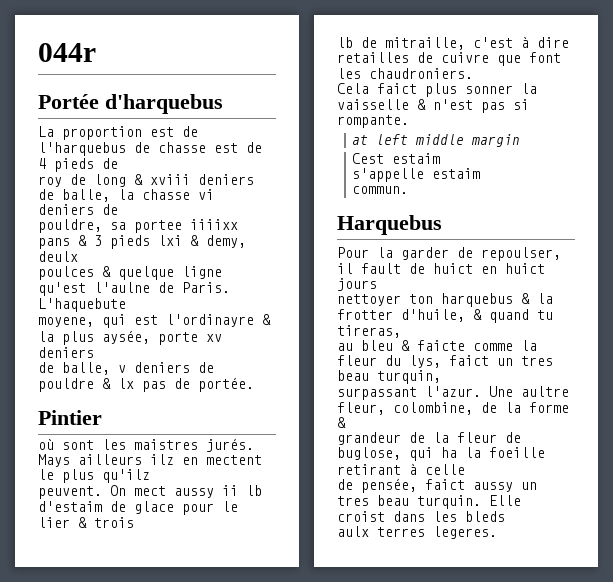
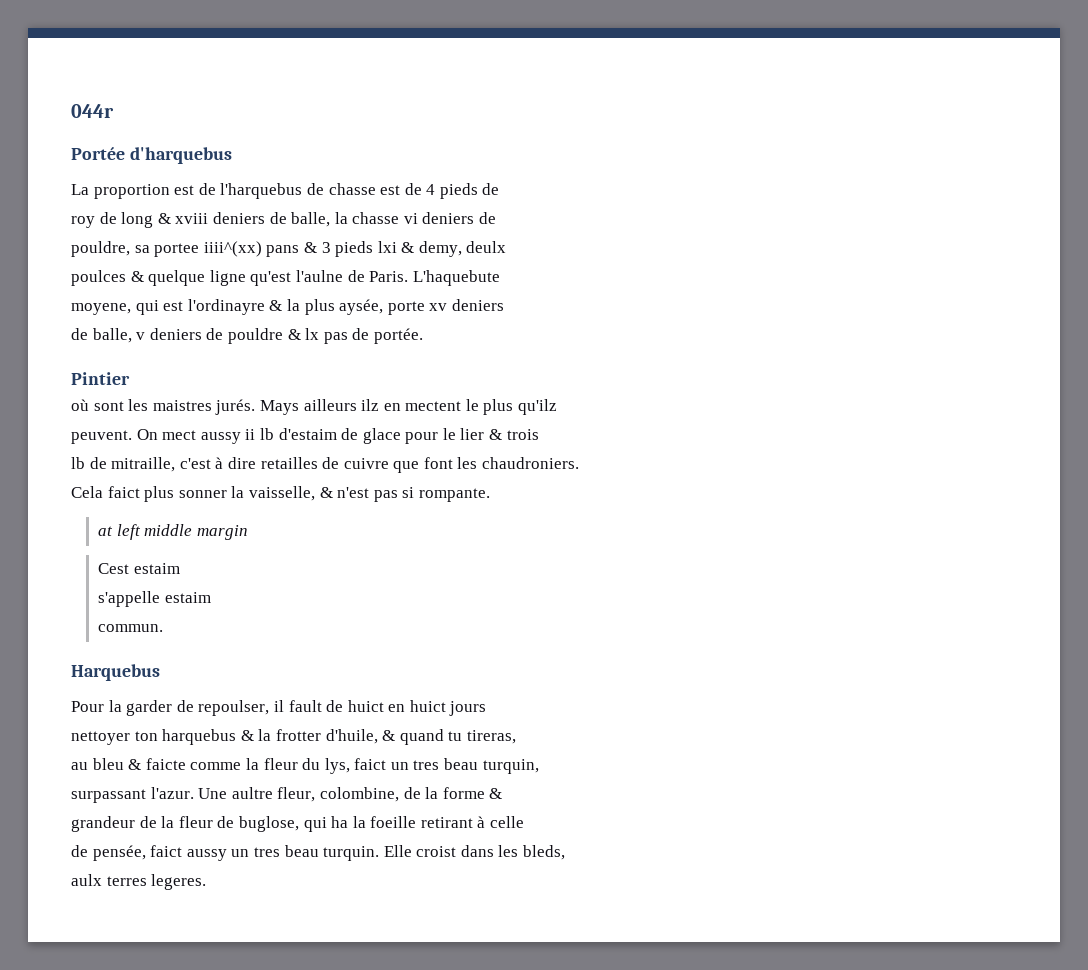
- pouldre, sa portee iiiixx pans & 3 pieds lxi & demy, deulx
+ pouldre, sa portee iiii^(xx) pans & 3 pieds lxi & demy, deulx
- Cela faict plus sonner la vaisselle & n'est pas si rompante.
+ Cela faict plus sonner la vaisselle, & n'est pas si rompante.
- Elle croist dans les bleds
+ Elle croist dans les bleds,

